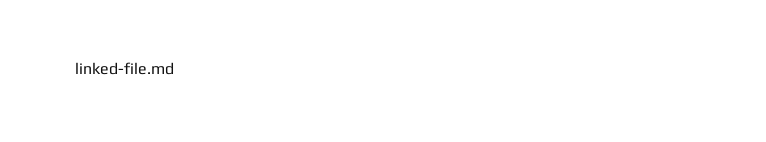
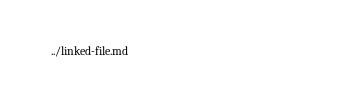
- linked-file.md
+ ../linked-file.md

